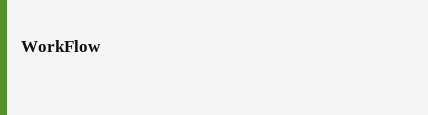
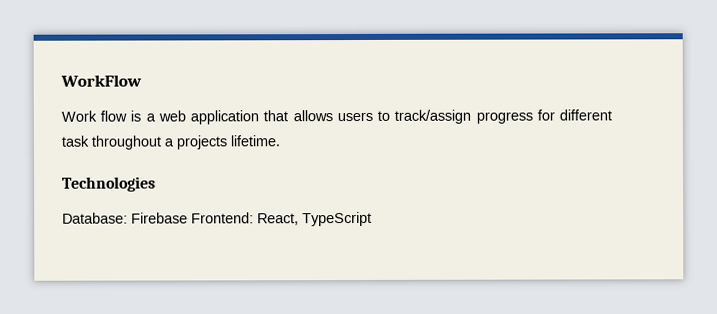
+ Work flow is a web application that allows users to track/assign progress for different task throughout a projects lifetime.
+ Technologies
+ Database: Firebase Frontend: React, TypeScript

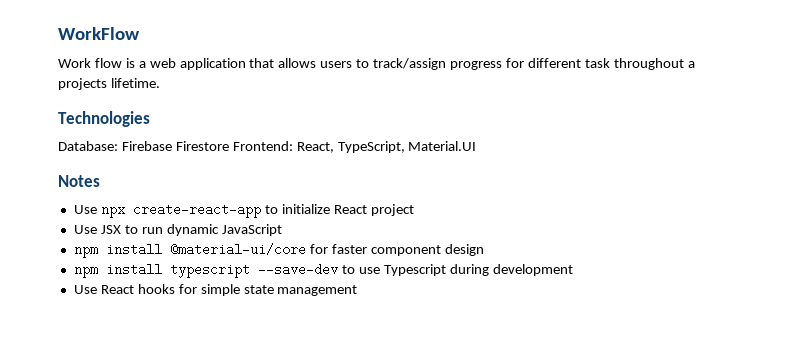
- Database: Firebase Frontend: React, TypeScript
+ Database: Firebase Firestore Frontend: React, TypeScript, Material.UI
+ Notes
+ Use npx create-react-app to initialize React project
+ Use JSX to run dynamic JavaScript
+ npm install @material-ui/core for faster component design
+ npm install typescript --save-dev to use Typescript during development
+ Use React hooks for simple state management

